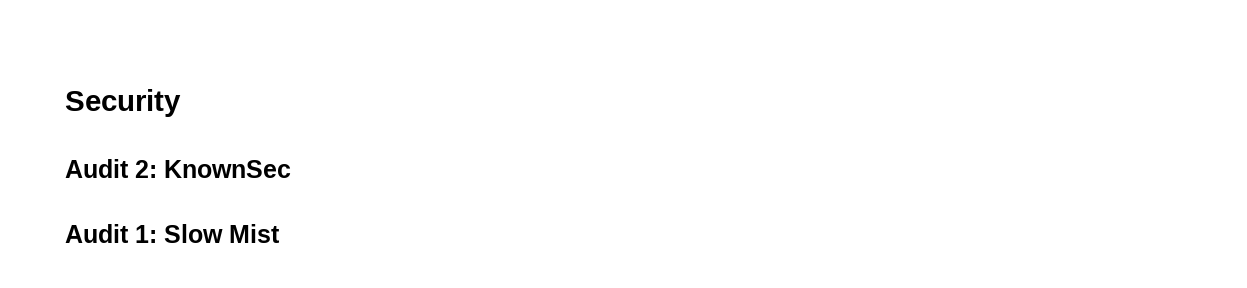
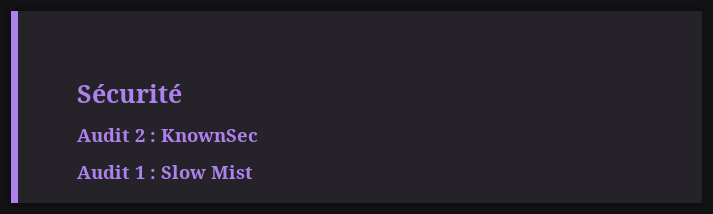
- Security
- Audit 2: KnownSec
+ Sécurité
+ Audit 2 : KnownSec
- Audit 1: Slow Mist
+ Audit 1 : Slow Mist

